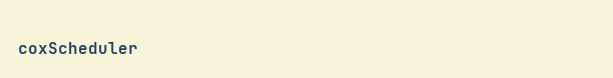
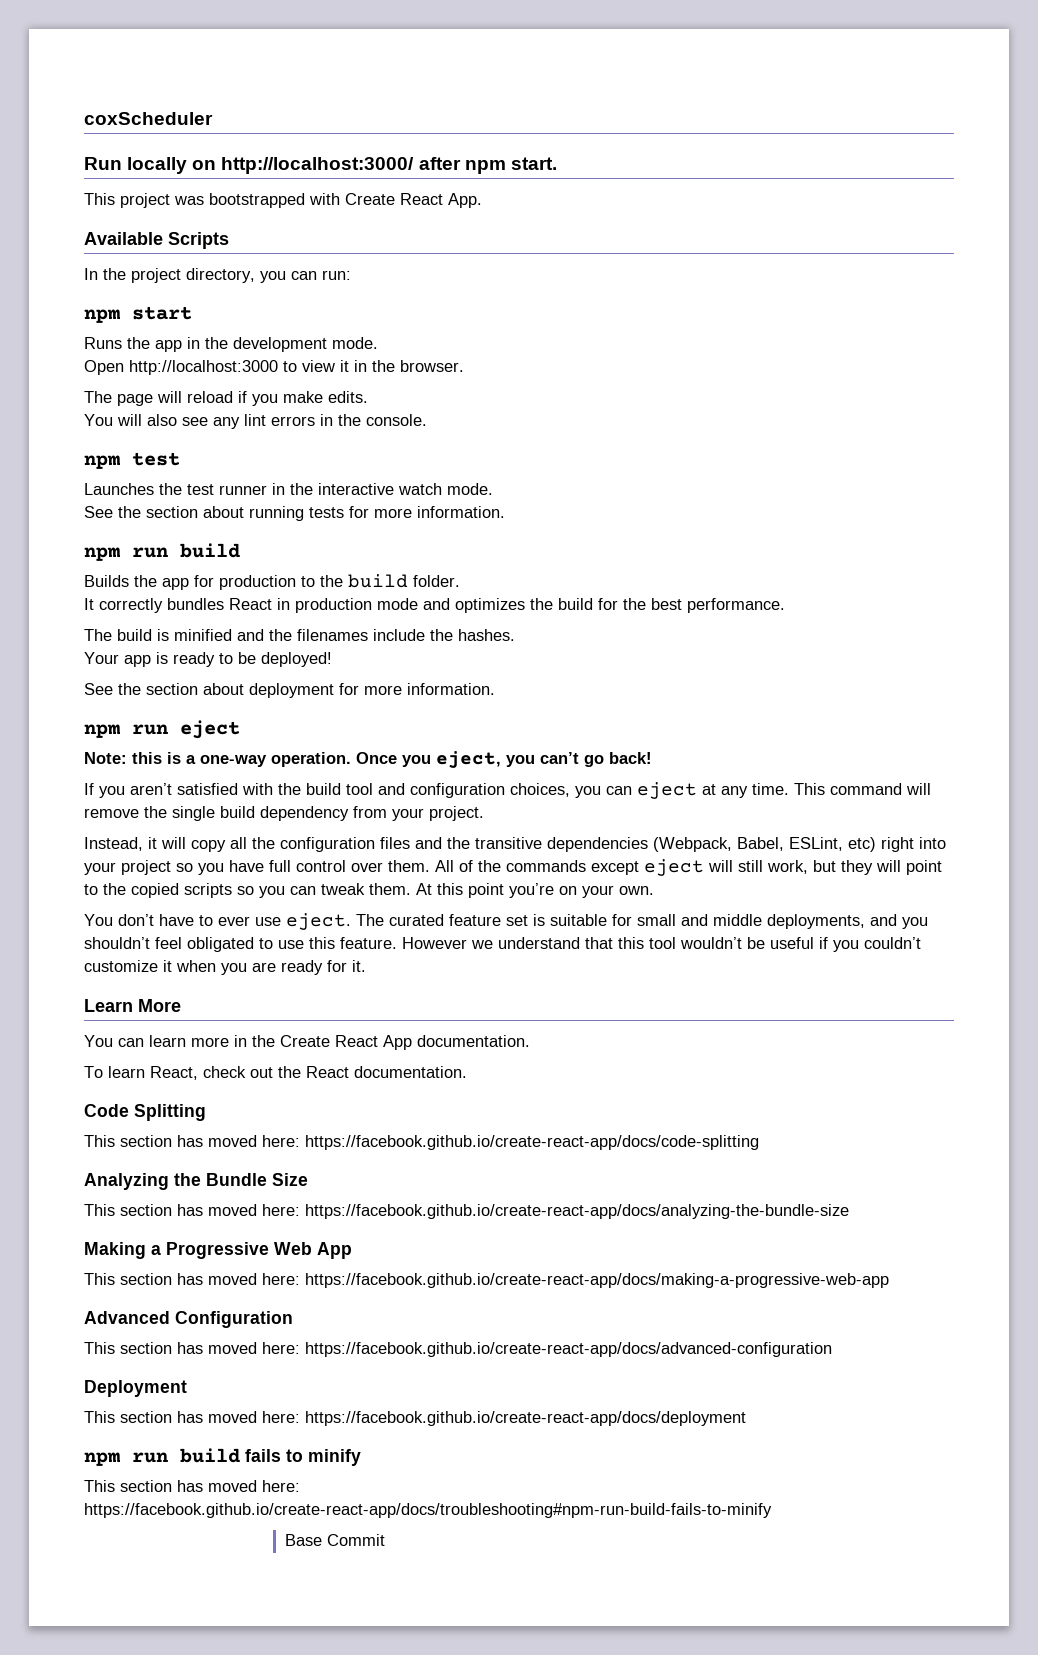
+ Run locally on http://localhost:3000/ after npm start.
+ This project was bootstrapped with Create React App.
+ Available Scripts
+ In the project directory, you can run:
+ npm start
+ Runs the app in the development mode.
+ Open http://localhost:3000 to view it in the browser.
+ The page will reload if you make edits.
+ You will also see any lint errors in the console.
+ npm test
+ Launches the test runner in the interactive watch mode.
+ See the section about running tests for more information.
+ npm run build
+ Builds the app for production to the build folder.
+ It correctly bundles React in production mode and optimizes the build for the best performance.
+ The build is minified and the filenames include the hashes.
+ Your app is ready to be deployed!
+ See the section about deployment for more information.
+ npm run eject
+ Note: this is a one-way operation. Once you eject, you can’t go back!
+ If you aren’t satisfied with the build tool and configuration choices, you can eject at any time. This command will remove the single build dependency from your project.
+ Instead, it will copy all the configuration files and the transitive dependencies (Webpack, Babel, ESLint, etc) right into your project so you have full control over them. All of the commands except eject will still work, but they will point to the copied scripts so you can tweak them. At this point you’re on your own.
+ You don’t have to ever use eject. The curated feature set is suitable for small and middle deployments, and you shouldn’t feel obligated to use this feature. However we understand that this tool wouldn’t be useful if you couldn’t customize it when you are ready for it.
+ Learn More
+ You can learn more in the Create React App documentation.
+ To learn React, check out the React documentation.
+ Code Splitting
+ This section has moved here: https://facebook.github.io/create-react-app/docs/code-splitting
+ Analyzing the Bundle Size
+ This section has moved here: https://facebook.github.io/create-react-app/docs/analyzing-the-bundle-size
+ Making a Progressive Web App
+ This section has moved here: https://facebook.github.io/create-react-app/docs/making-a-progressive-web-app
+ Advanced Configuration
+ This section has moved here: https://facebook.github.io/create-react-app/docs/advanced-configuration
+ Deployment
+ This section has moved here: https://facebook.github.io/create-react-app/docs/deployment
+ npm run build fails to minify
+ This section has moved here: https://facebook.github.io/create-react-app/docs/troubleshooting#npm-run-build-fails-to-minify
+ Base Commit

